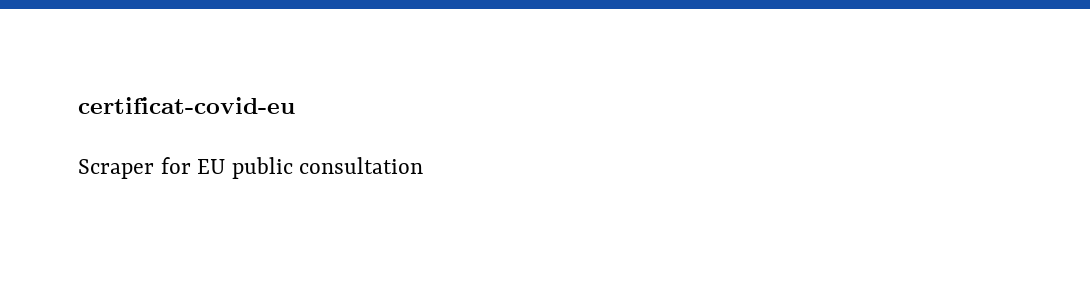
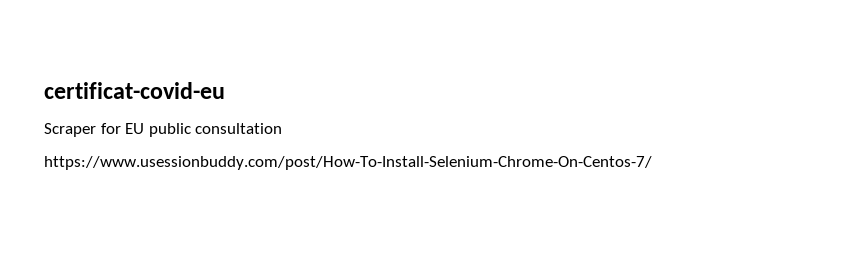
+ https://www.usessionbuddy.com/post/How-To-Install-Selenium-Chrome-On-Centos-7/

